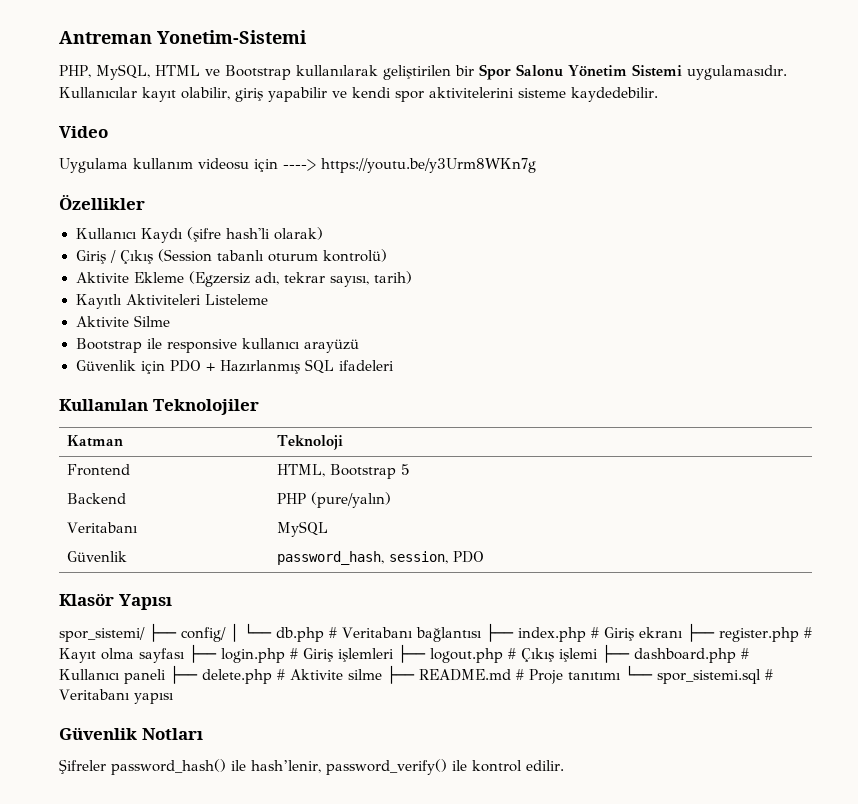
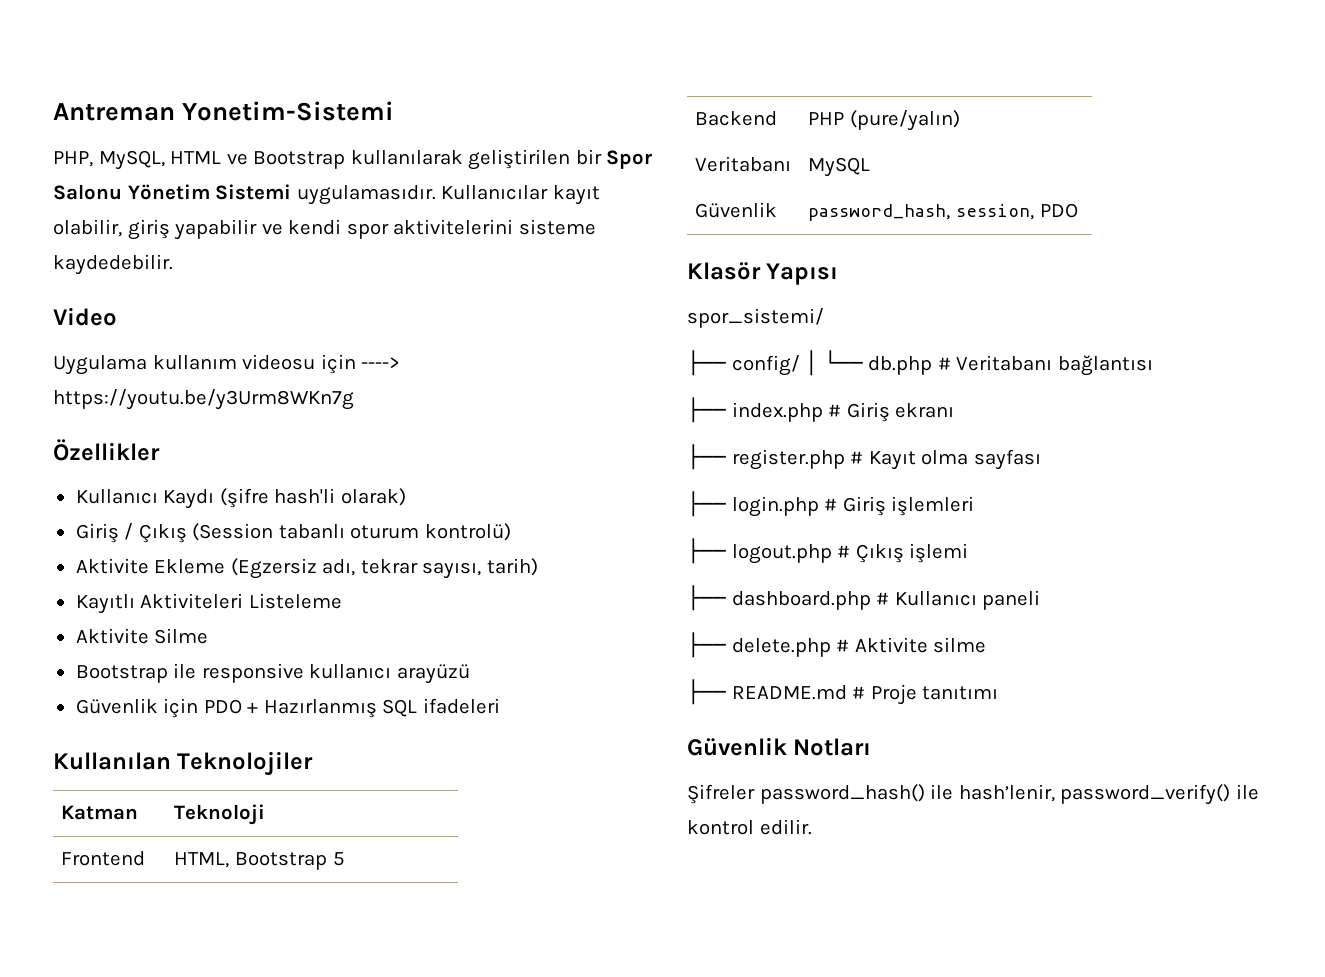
- spor_sistemi/ ├── config/ │ └── db.php # Veritabanı bağlantısı ├── index.php # Giriş ekranı ├── register.php # Kayıt olma sayfası ├── login.php # Giriş işlemleri ├── logout.php # Çıkış işlemi ├── dashboard.php # Kullanıcı paneli ├── delete.php # Aktivite silme ├── README.md # Proje tanıtımı └── spor_sistemi.sql # Veritabanı yapısı
+ spor_sistemi/
+ ├── config/ │ └── db.php # Veritabanı bağlantısı
+ ├── index.php # Giriş ekranı
+ ├── register.php # Kayıt olma sayfası
+ ├── login.php # Giriş işlemleri
+ ├── logout.php # Çıkış işlemi
+ ├── dashboard.php # Kullanıcı paneli
+ ├── delete.php # Aktivite silme
+ ├── README.md # Proje tanıtımı

